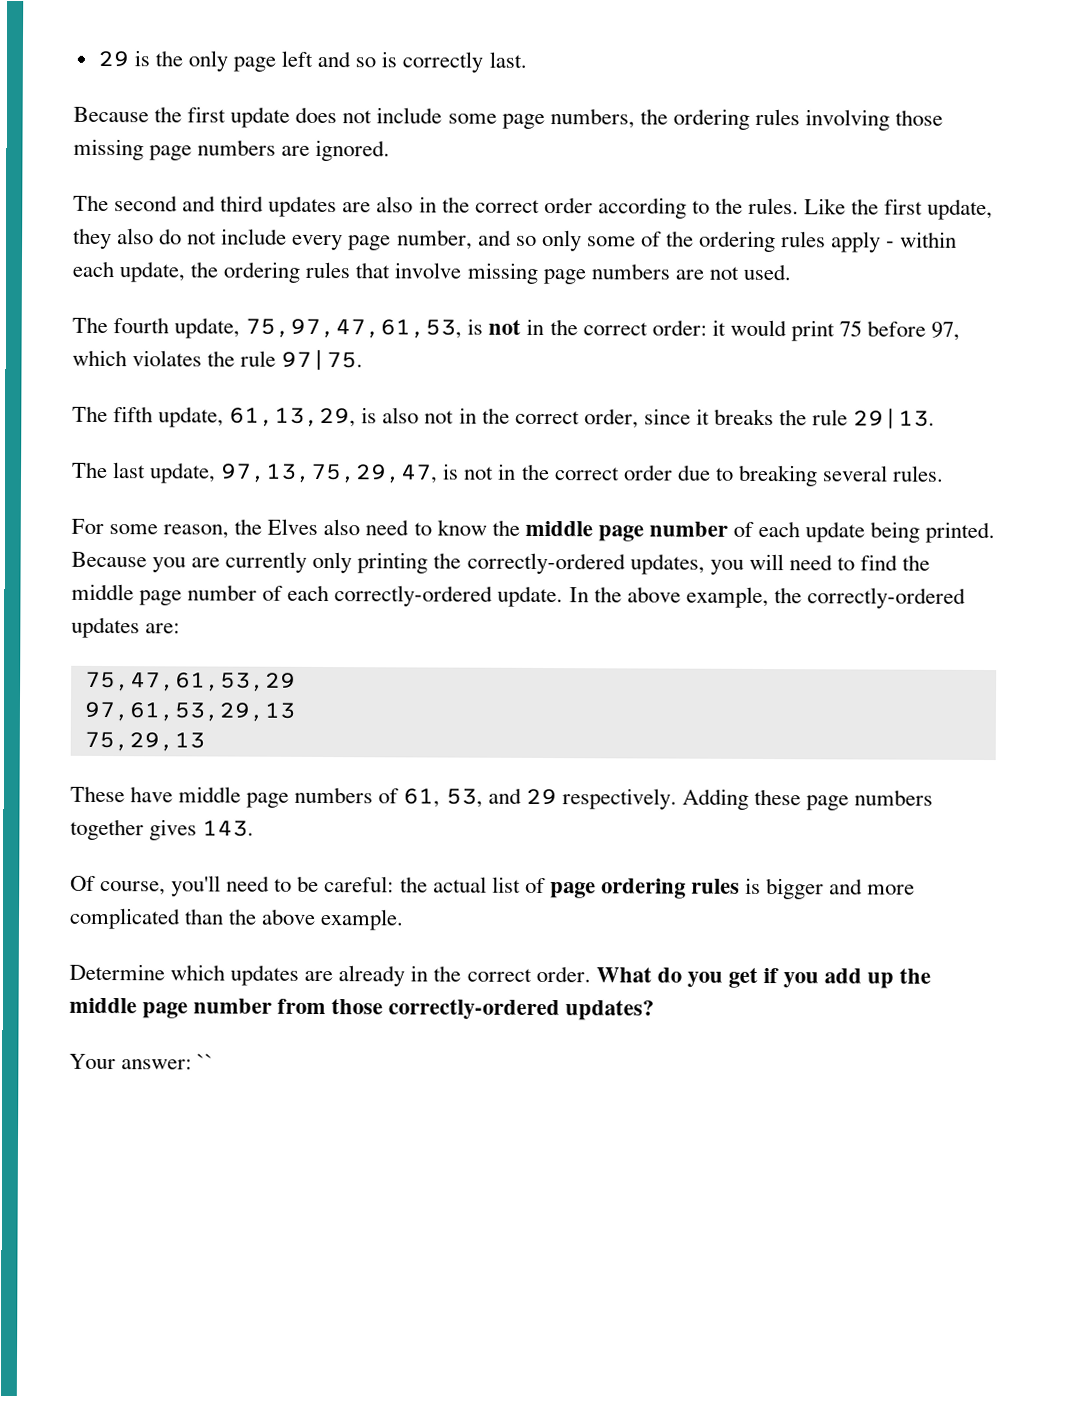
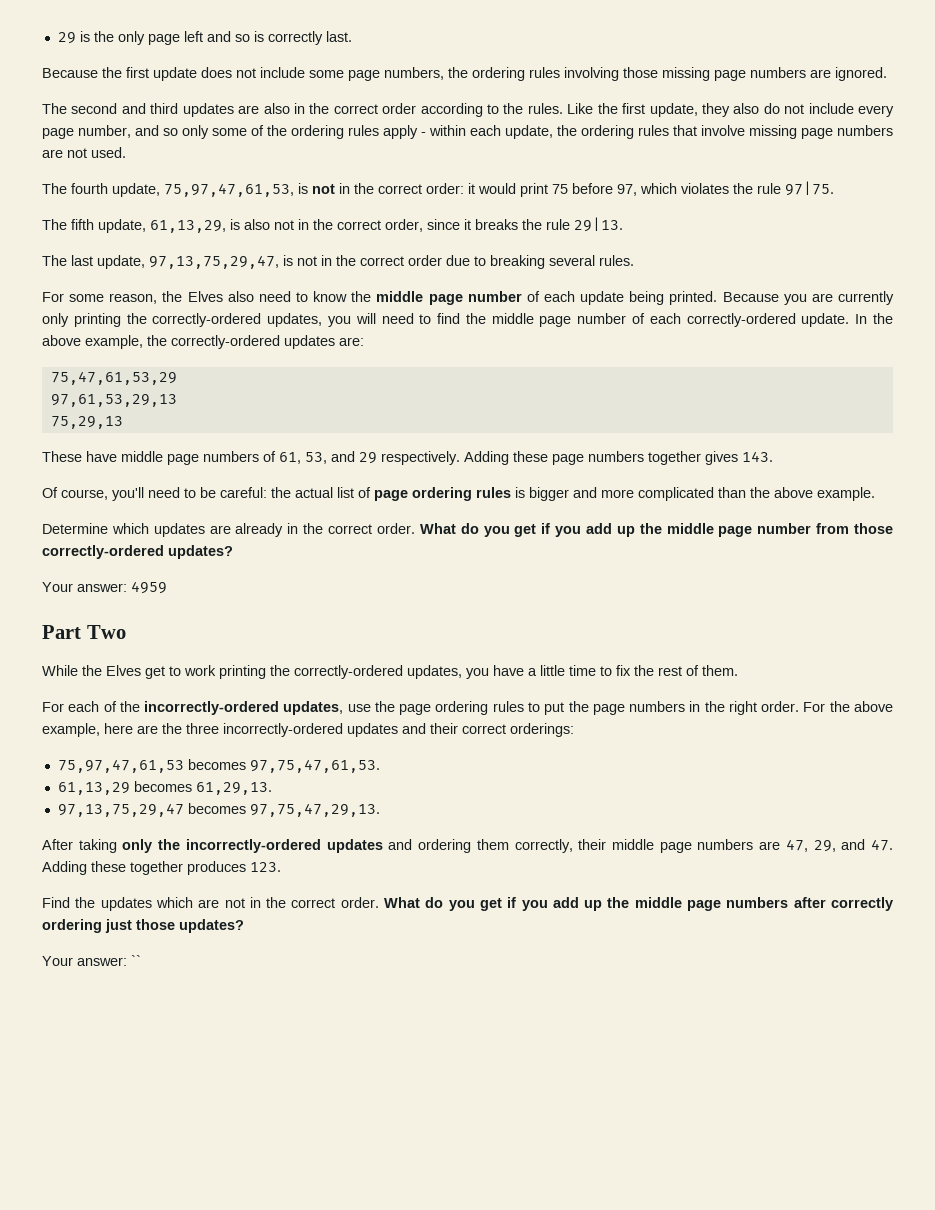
+ Your answer: 4959
+ Part Two
+ While the Elves get to work printing the correctly-ordered updates, you have a little time to fix the rest of them.
+ For each of the incorrectly-ordered updates, use the page ordering rules to put the page numbers in the right order. For the above example, here are the three incorrectly-ordered updates and their correct orderings:
+ 75,97,47,61,53 becomes 97,75,47,61,53.
+ 61,13,29 becomes 61,29,13.
+ 97,13,75,29,47 becomes 97,75,47,29,13.
+ After taking only the incorrectly-ordered updates and ordering them correctly, their middle page numbers are 47, 29, and 47. Adding these together produces 123.
+ Find the updates which are not in the correct order. What do you get if you add up the middle page numbers after correctly ordering just those updates?

